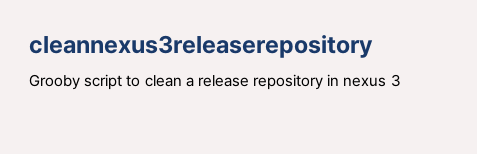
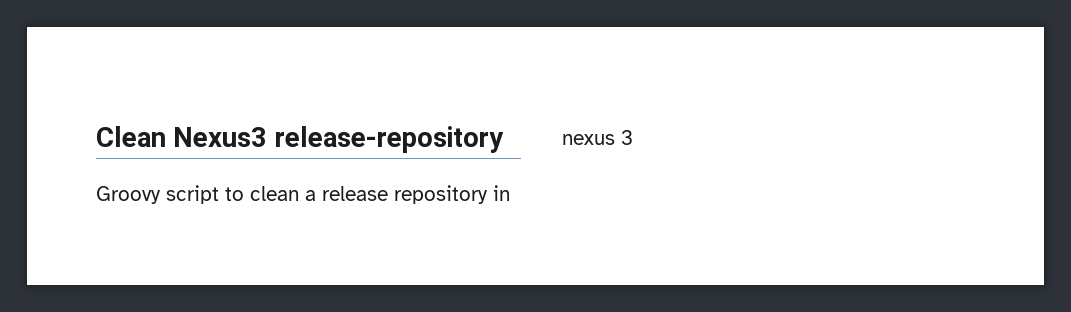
- cleannexus3releaserepository
- Grooby script to clean a release repository in nexus 3
+ Clean Nexus3 release-repository
+ Groovy script to clean a release repository in nexus 3

